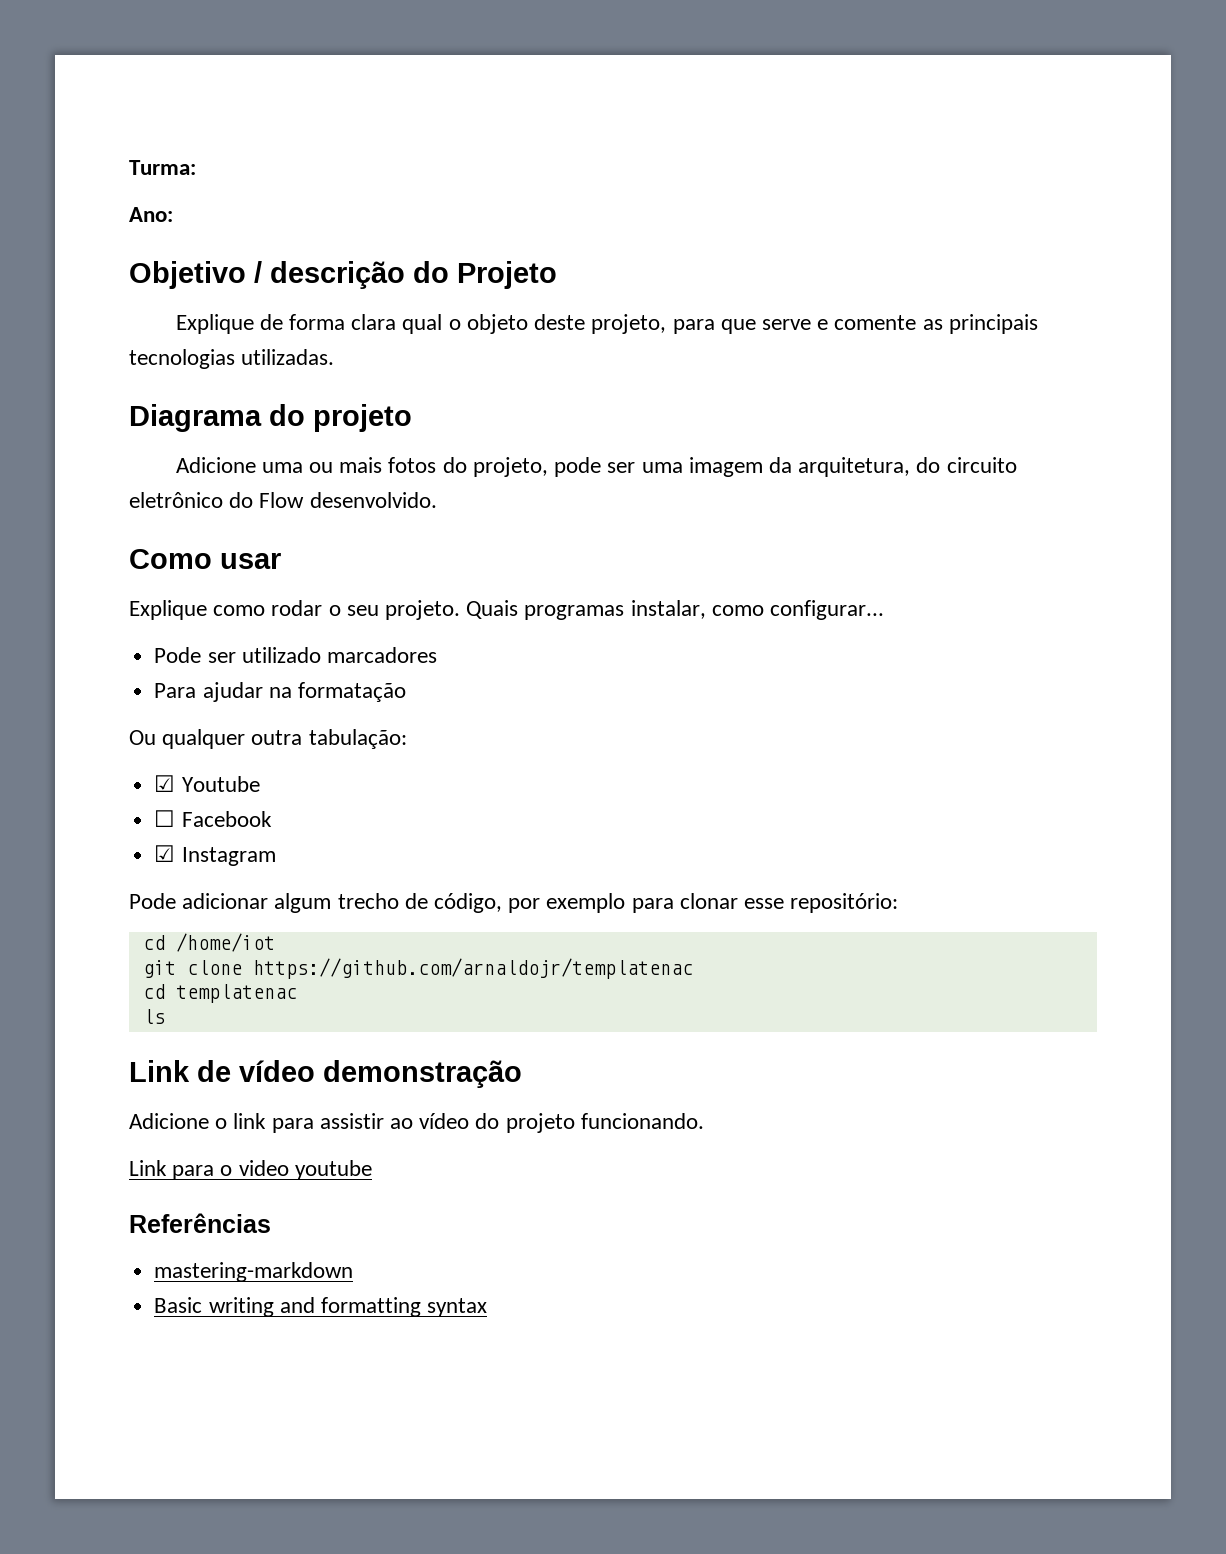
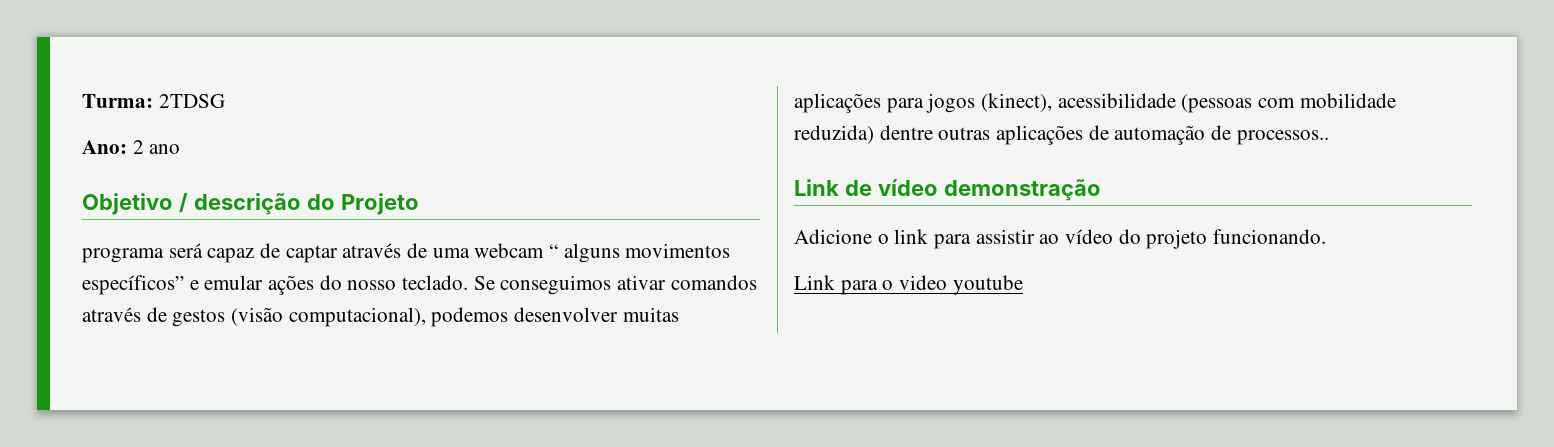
- Turma:
+ Turma: 2TDSG
- Ano:
+ Ano: 2 ano
- Explique de forma clara qual o objeto deste projeto, para que serve e comente as principais tecnologias utilizadas.
- Diagrama do projeto
- Adicione uma ou mais fotos do projeto, pode ser uma imagem da arquitetura, do circuito eletrônico do Flow desenvolvido.
- Como usar
- Explique como rodar o seu projeto. Quais programas instalar, como configurar...
- Pode ser utilizado marcadores
- Para ajudar na formatação
- Ou qualquer outra tabulação:
- ☑ Youtube
- ☐ Facebook
- ☑ Instagram
- Pode adicionar algum trecho de código, por exemplo para clonar esse repositório:
- cd /home/iot
- git clone https://github.com/arnaldojr/templatenac
- cd templatenac
- ls
+ programa será capaz de captar através de uma webcam “ alguns movimentos específicos” e emular ações do nosso teclado. Se conseguimos ativar comandos através de gestos (visão computacional), podemos desenvolver muitas aplicações para jogos (kinect), acessibilidade (pessoas com mobilidade reduzida) dentre outras aplicações de automação de processos..
- Referências
- mastering-markdown
- Basic writing and formatting syntax

